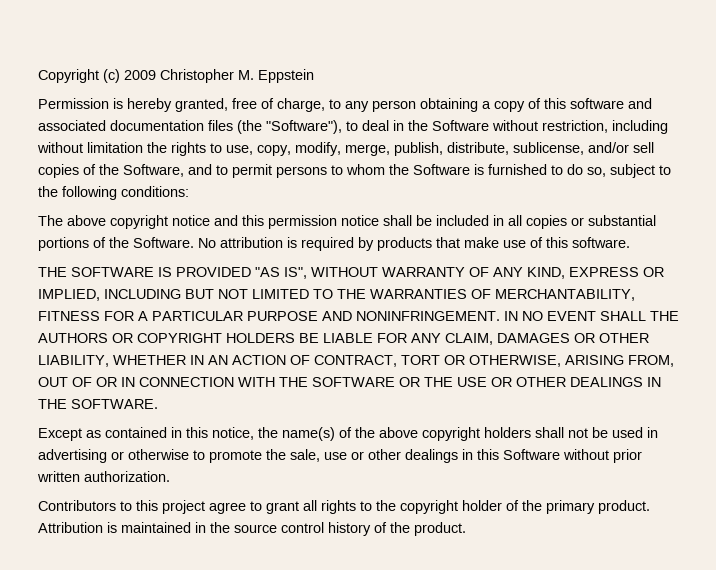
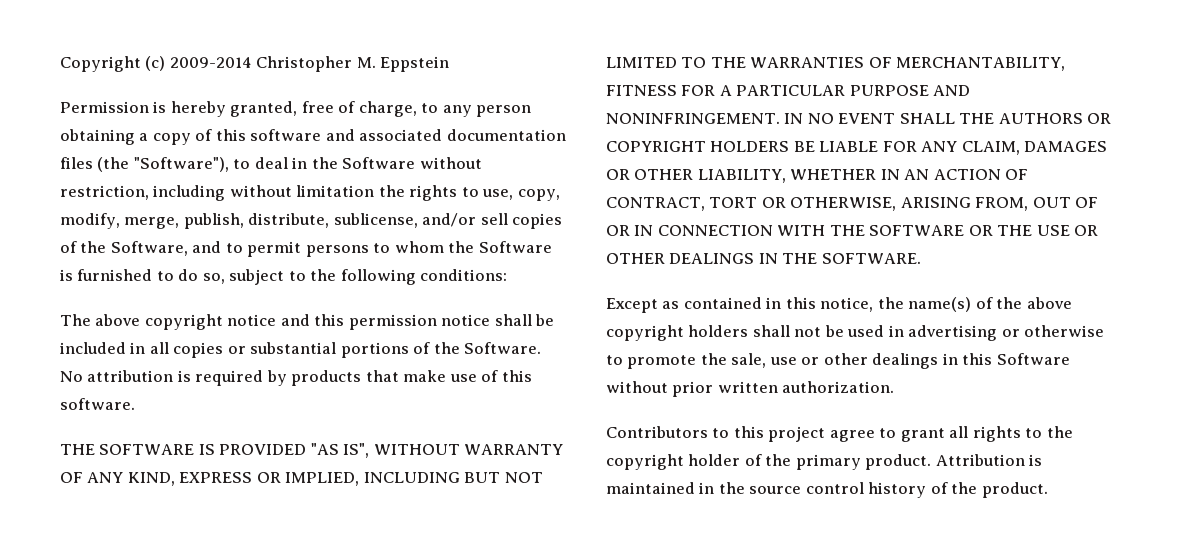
- Copyright (c) 2009 Christopher M. Eppstein
+ Copyright (c) 2009-2014 Christopher M. Eppstein

